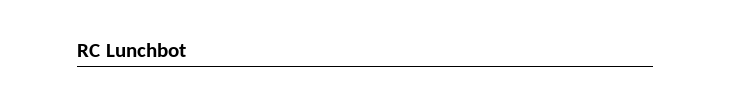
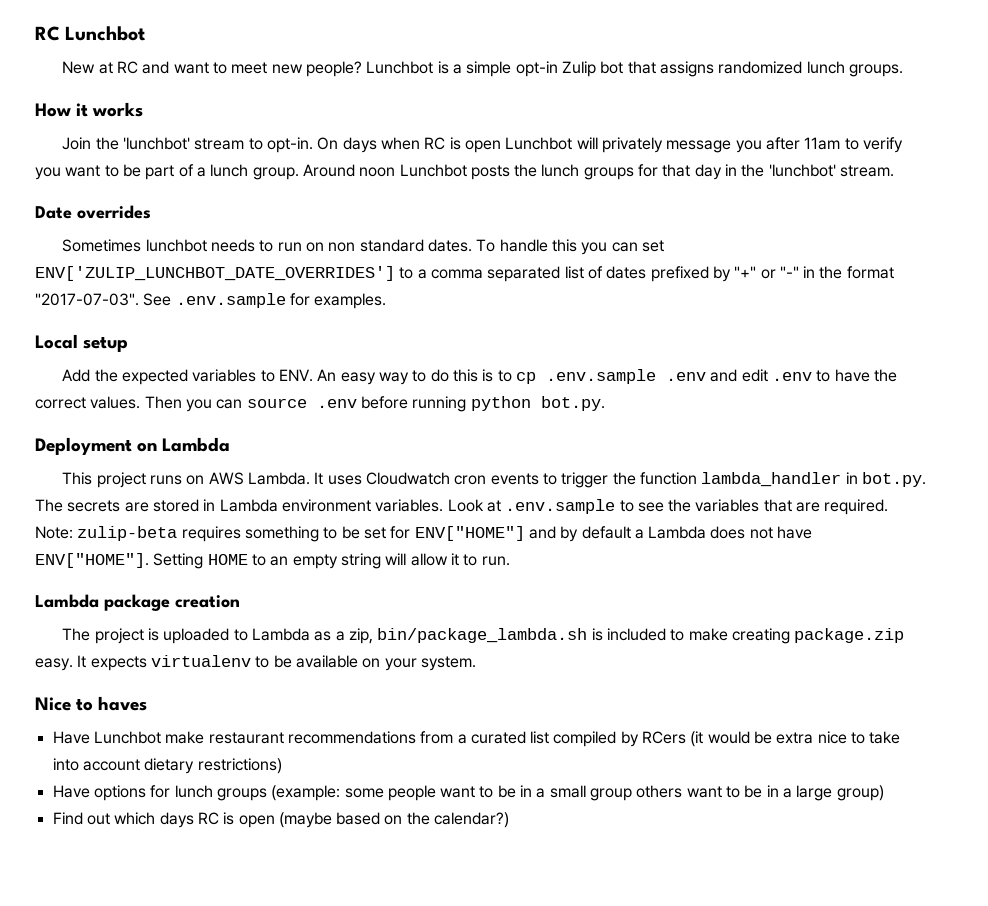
+ New at RC and want to meet new people? Lunchbot is a simple opt-in Zulip bot that assigns randomized lunch groups.
+ How it works
+ Join the 'lunchbot' stream to opt-in. On days when RC is open Lunchbot will privately message you after 11am to verify you want to be part of a lunch group. Around noon Lunchbot posts the lunch groups for that day in the 'lunchbot' stream.
+ Date overrides
+ Sometimes lunchbot needs to run on non standard dates. To handle this you can set ENV['ZULIP_LUNCHBOT_DATE_OVERRIDES'] to a comma separated list of dates prefixed by "+" or "-" in the format "2017-07-03". See .env.sample for examples.
+ Local setup
+ Add the expected variables to ENV. An easy way to do this is to cp .env.sample .env and edit .env to have the correct values. Then you can source .env before running python bot.py.
+ Deployment on Lambda
+ This project runs on AWS Lambda. It uses Cloudwatch cron events to trigger the function lambda_handler in bot.py. The secrets are stored in Lambda environment variables. Look at .env.sample to see the variables that are required. Note: zulip-beta requires something to be set for ENV["HOME"] and by default a Lambda does not have ENV["HOME"]. Setting HOME to an empty string will allow it to run.
+ Lambda package creation
+ The project is uploaded to Lambda as a zip, bin/package_lambda.sh is included to make creating package.zip easy. It expects virtualenv to be available on your system.
+ Nice to haves
+ Have Lunchbot make restaurant recommendations from a curated list compiled by RCers (it would be extra nice to take into account dietary restrictions)
+ Have options for lunch groups (example: some people want to be in a small group others want to be in a large group)
+ Find out which days RC is open (maybe based on the calendar?)

